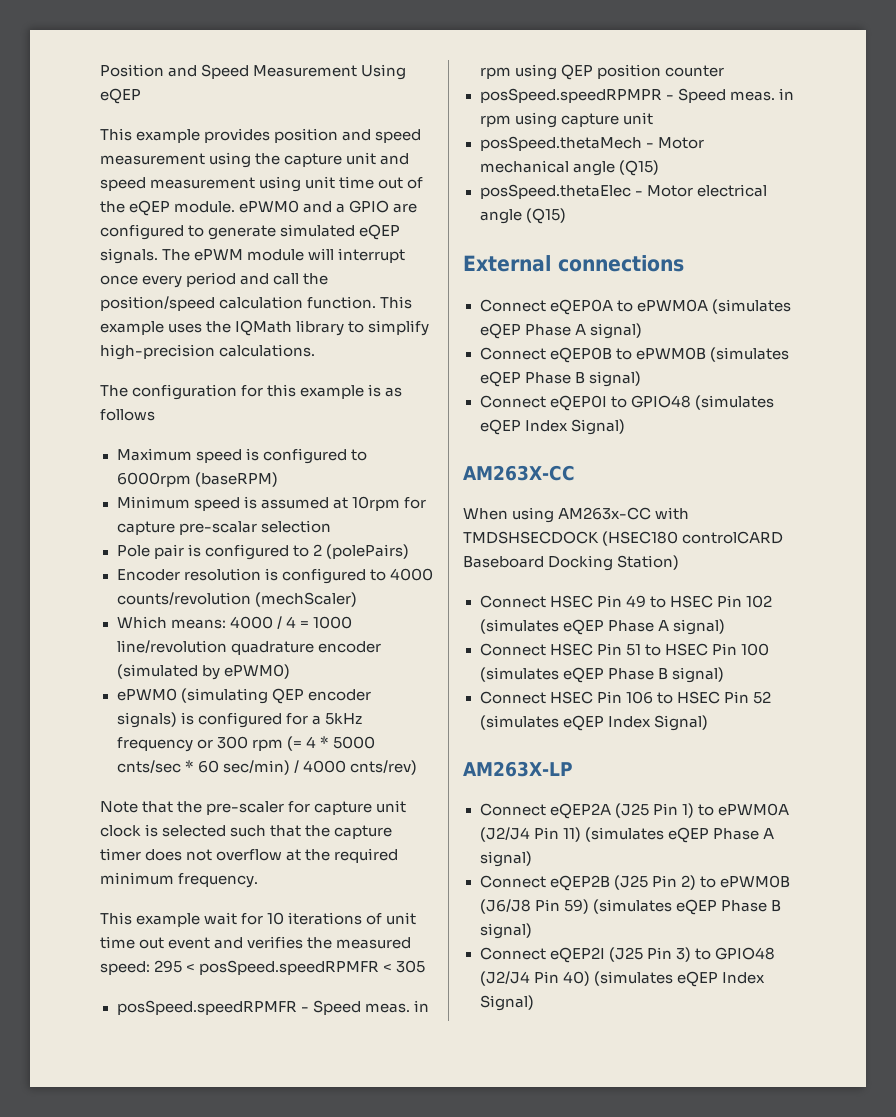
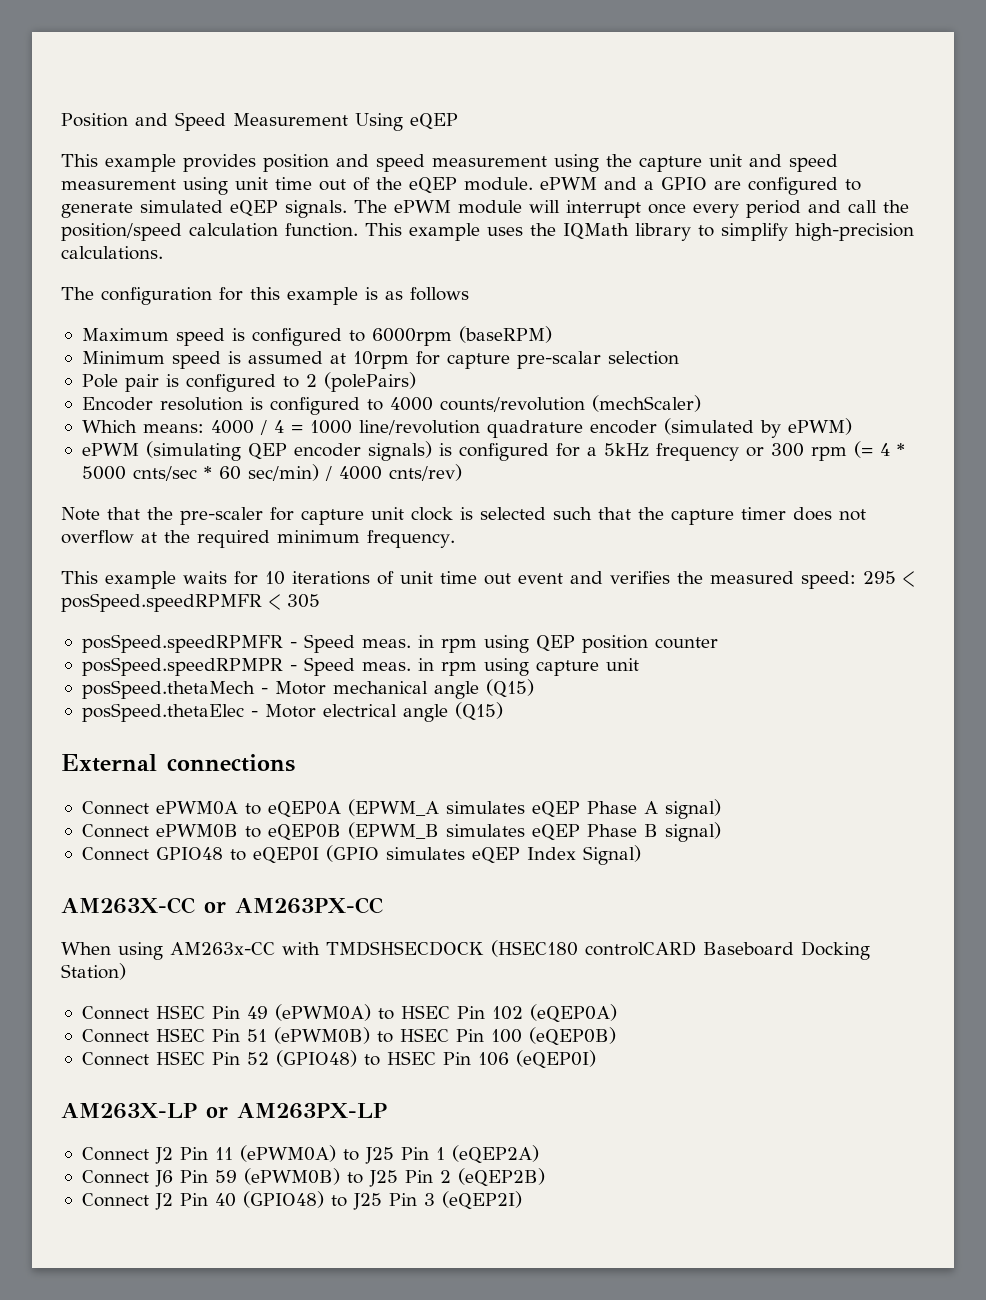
- This example provides position and speed measurement using the capture unit and speed measurement using unit time out of the eQEP module. ePWM0 and a GPIO are configured to generate simulated eQEP signals.
+ This example provides position and speed measurement using the capture unit and speed measurement using unit time out of the eQEP module. ePWM and a GPIO are configured to generate simulated eQEP signals.
- Which means: 4000 / 4 = 1000 line/revolution quadrature encoder (simulated by ePWM0)
- ePWM0 (simulating QEP encoder signals) is configured for a 5kHz frequency or 300 rpm (= 4 * 5000 cnts/sec * 60 sec/min) / 4000 cnts/rev)
+ Which means: 4000 / 4 = 1000 line/revolution quadrature encoder (simulated by ePWM)
+ ePWM (simulating QEP encoder signals) is configured for a 5kHz frequency or 300 rpm (= 4 * 5000 cnts/sec * 60 sec/min) / 4000 cnts/rev)
- This example wait for 10 iterations of unit time out event and verifies the measured speed: 295 < posSpeed.speedRPMFR < 305
+ This example waits for 10 iterations of unit time out event and verifies the measured speed: 295 < posSpeed.speedRPMFR < 305
- Connect eQEP0A to ePWM0A (simulates eQEP Phase A signal)
- Connect eQEP0B to ePWM0B (simulates eQEP Phase B signal)
- Connect eQEP0I to GPIO48 (simulates eQEP Index Signal)
+ Connect ePWM0A to eQEP0A (EPWM_A simulates eQEP Phase A signal)
+ Connect ePWM0B to eQEP0B (EPWM_B simulates eQEP Phase B signal)
+ Connect GPIO48 to eQEP0I (GPIO simulates eQEP Index Signal)
- AM263X-CC
+ AM263X-CC or AM263PX-CC
- Connect HSEC Pin 49 to HSEC Pin 102 (simulates eQEP Phase A signal)
+ Connect HSEC Pin 49 (ePWM0A) to HSEC Pin 102 (eQEP0A)
- Connect HSEC Pin 51 to HSEC Pin 100 (simulates eQEP Phase B signal)
- Connect HSEC Pin 106 to HSEC Pin 52 (simulates eQEP Index Signal)
+ Connect HSEC Pin 51 (ePWM0B) to HSEC Pin 100 (eQEP0B)
+ Connect HSEC Pin 52 (GPIO48) to HSEC Pin 106 (eQEP0I)
- AM263X-LP
- Connect eQEP2A (J25 Pin 1) to ePWM0A (J2/J4 Pin 11) (simulates eQEP Phase A signal)
- Connect eQEP2B (J25 Pin 2) to ePWM0B (J6/J8 Pin 59) (simulates eQEP Phase B signal)
- Connect eQEP2I (J25 Pin 3) to GPIO48 (J2/J4 Pin 40) (simulates eQEP Index Signal)
+ AM263X-LP or AM263PX-LP
+ Connect J2 Pin 11 (ePWM0A) to J25 Pin 1 (eQEP2A)
+ Connect J6 Pin 59 (ePWM0B) to J25 Pin 2 (eQEP2B)
+ Connect J2 Pin 40 (GPIO48) to J25 Pin 3 (eQEP2I)

